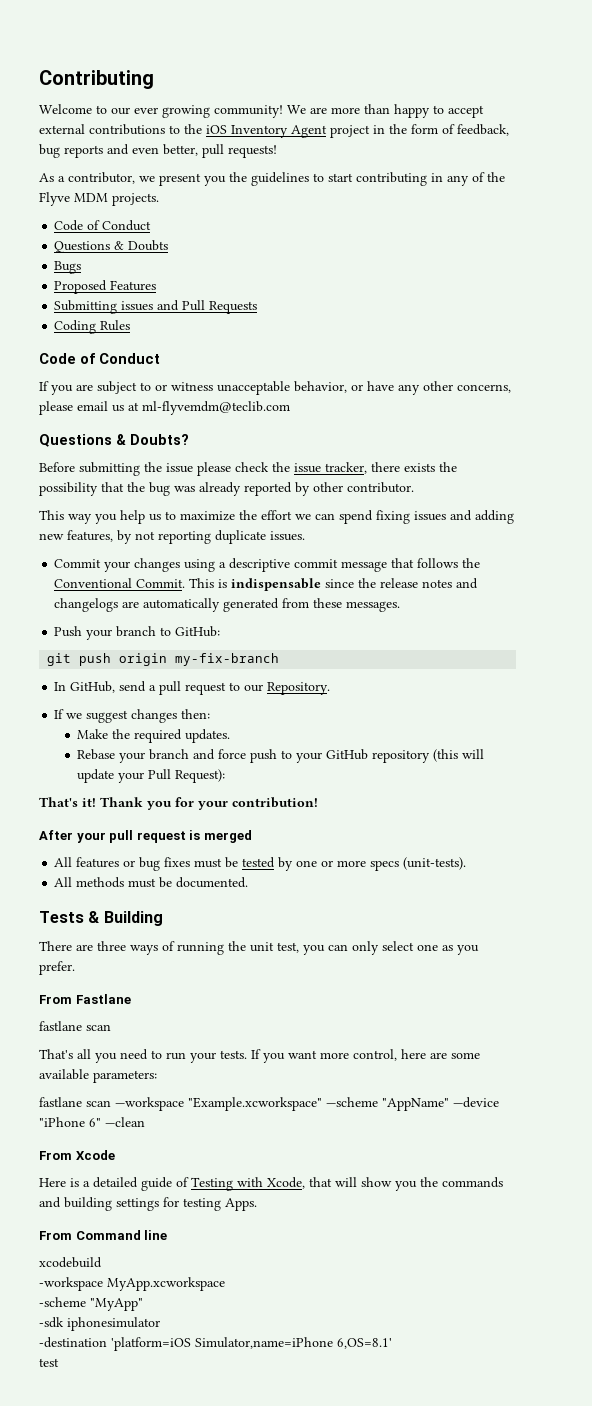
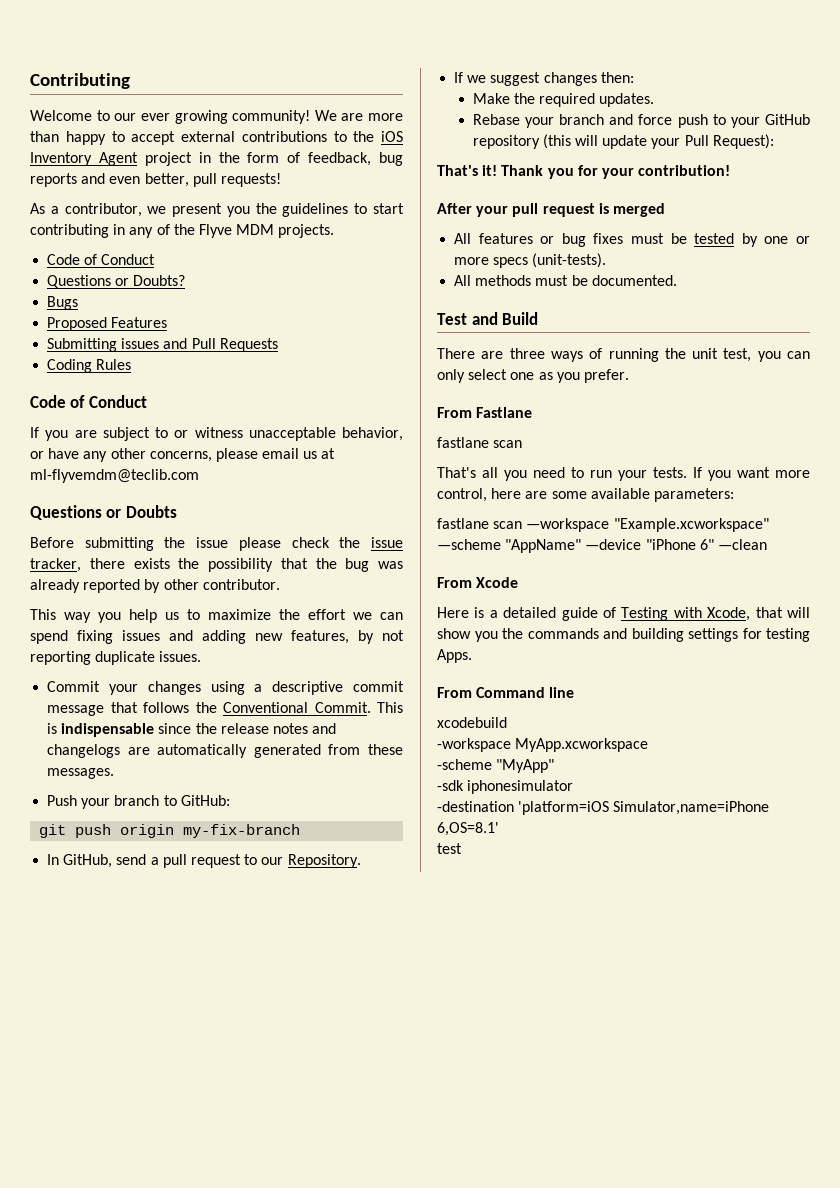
- Questions & Doubts
+ Questions or Doubts?
- Questions & Doubts?
+ Questions or Doubts
- Tests & Building
+ Test and Build

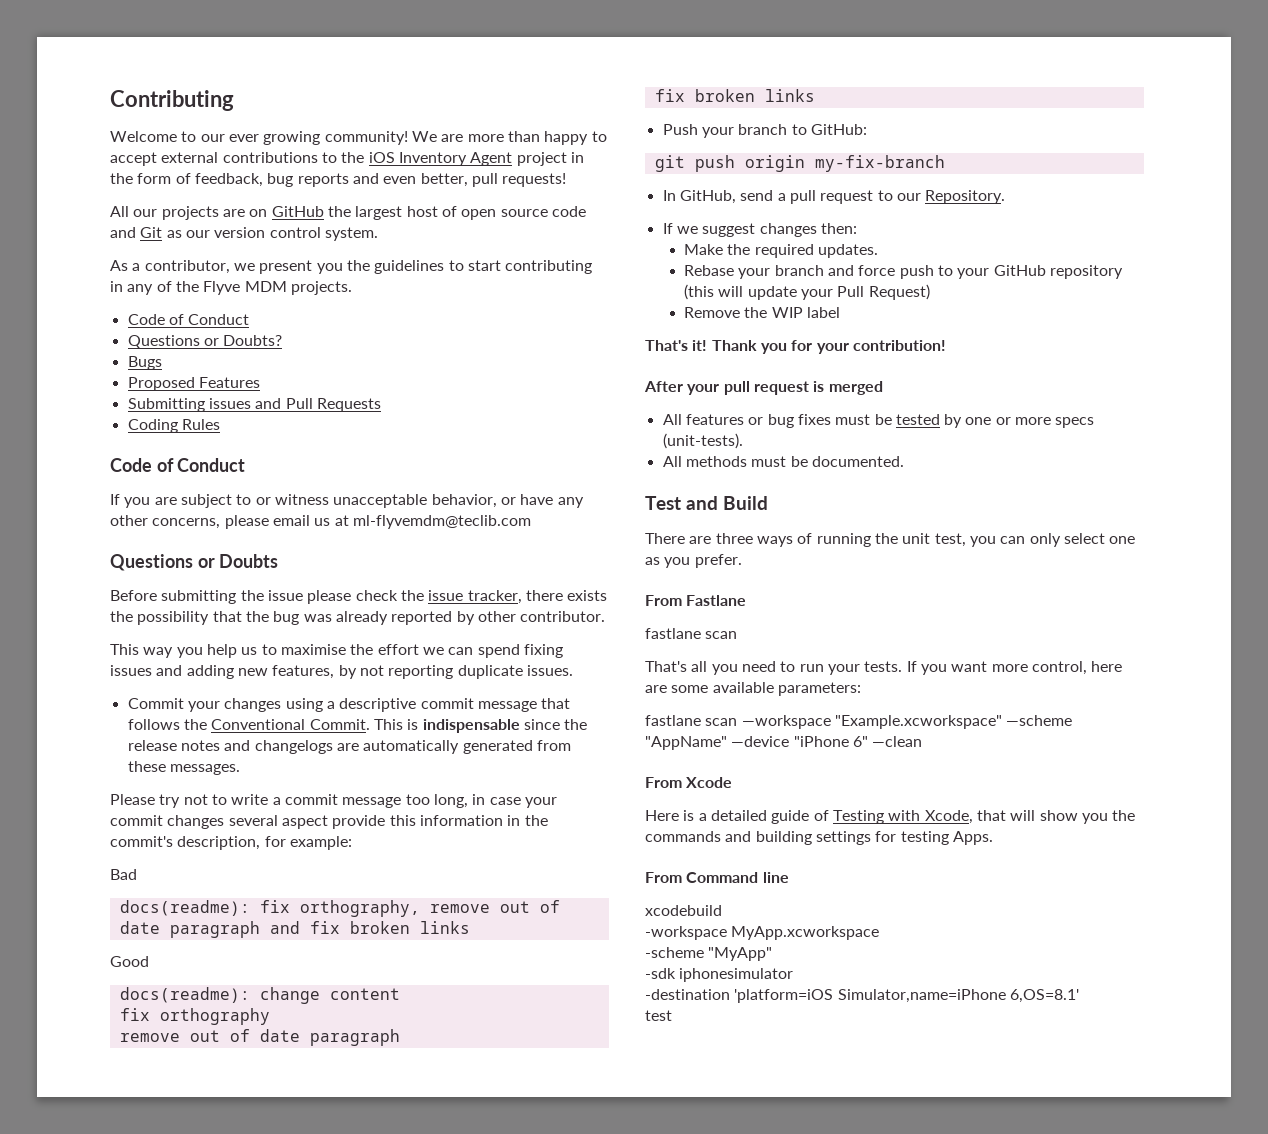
+ All our projects are on GitHub the largest host of open source code and Git as our version control system.
- This way you help us to maximize the effort we can spend fixing issues and adding new features, by not reporting duplicate issues.
+ This way you help us to maximise the effort we can spend fixing issues and adding new features, by not reporting duplicate issues.
+ Please try not to write a commit message too long, in case your commit changes several aspect provide this information in the commit's description, for example:
+ Bad
+ docs(readme): fix orthography, remove out of date paragraph and fix broken links
+ Good
+ docs(readme): change content
+ fix orthography
+ remove out of date paragraph
+ fix broken links
- Rebase your branch and force push to your GitHub repository (this will update your Pull Request):
+ Rebase your branch and force push to your GitHub repository (this will update your Pull Request)
+ Remove the WIP label

